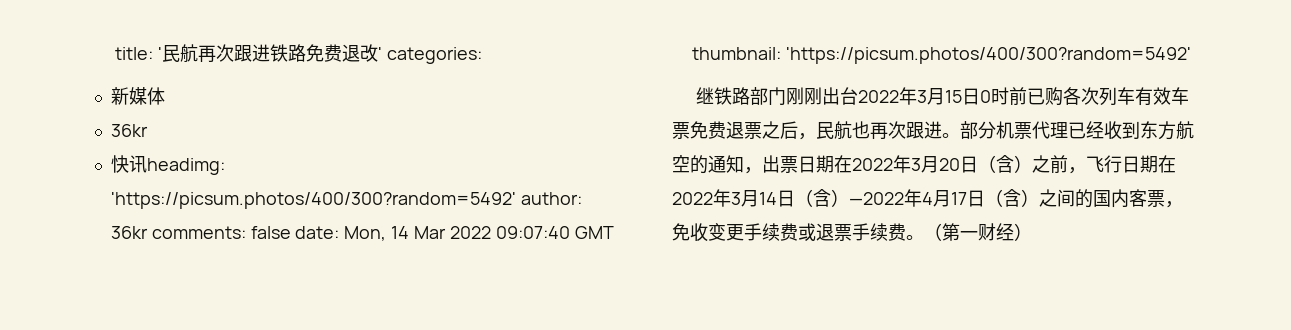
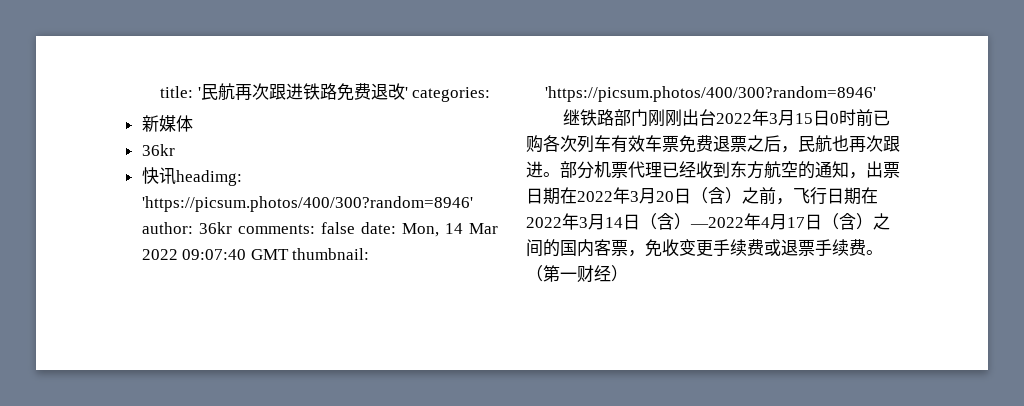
- 快讯headimg: 'https://picsum.photos/400/300?random=5492' author: 36kr comments: false date: Mon, 14 Mar 2022 09:07:40 GMT thumbnail: 'https://picsum.photos/400/300?random=5492'
+ 快讯headimg: 'https://picsum.photos/400/300?random=8946' author: 36kr comments: false date: Mon, 14 Mar 2022 09:07:40 GMT thumbnail: 'https://picsum.photos/400/300?random=8946'

